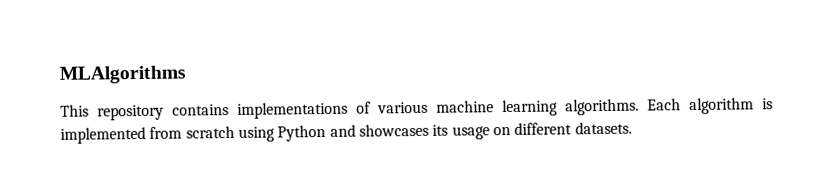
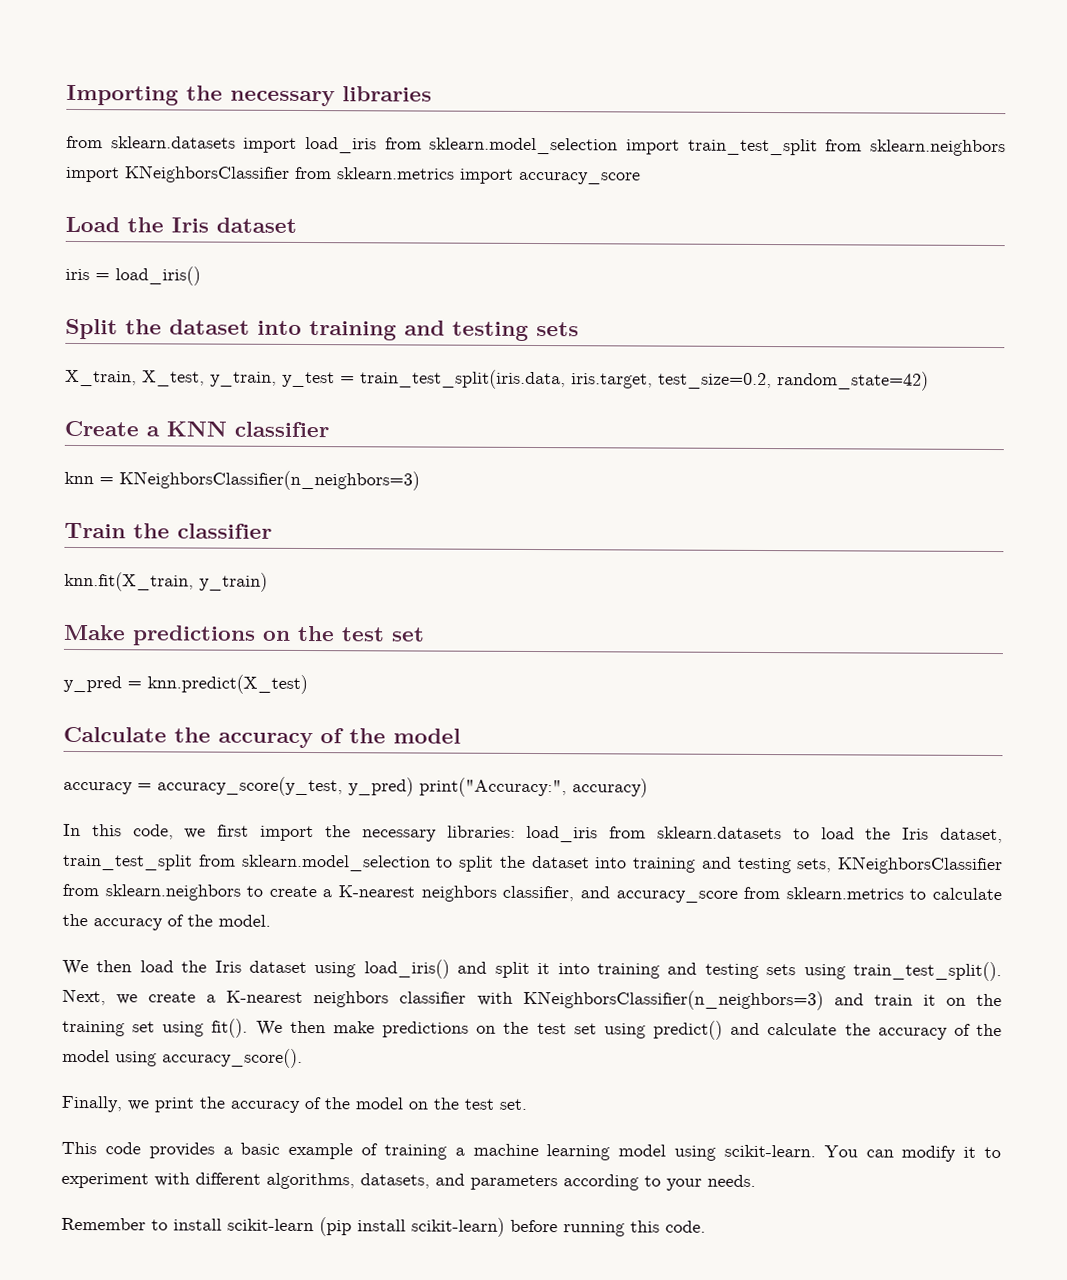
- MLAlgorithms
- This repository contains implementations of various machine learning algorithms. Each algorithm is implemented from scratch using Python and showcases its usage on different datasets.
+ Importing the necessary libraries
+ from sklearn.datasets import load_iris from sklearn.model_selection import train_test_split from sklearn.neighbors import KNeighborsClassifier from sklearn.metrics import accuracy_score
+ Load the Iris dataset
+ iris = load_iris()
+ Split the dataset into training and testing sets
+ X_train, X_test, y_train, y_test = train_test_split(iris.data, iris.target, test_size=0.2, random_state=42)
+ Create a KNN classifier
+ knn = KNeighborsClassifier(n_neighbors=3)
+ Train the classifier
+ knn.fit(X_train, y_train)
+ Make predictions on the test set
+ y_pred = knn.predict(X_test)
+ Calculate the accuracy of the model
+ accuracy = accuracy_score(y_test, y_pred) print("Accuracy:", accuracy)
+ In this code, we first import the necessary libraries: load_iris from sklearn.datasets to load the Iris dataset, train_test_split from sklearn.model_selection to split the dataset into training and testing sets, KNeighborsClassifier from sklearn.neighbors to create a K-nearest neighbors classifier, and accuracy_score from sklearn.metrics to calculate the accuracy of the model.
+ We then load the Iris dataset using load_iris() and split it into training and testing sets using train_test_split(). Next, we create a K-nearest neighbors classifier with KNeighborsClassifier(n_neighbors=3) and train it on the training set using fit(). We then make predictions on the test set using predict() and calculate the accuracy of the model using accuracy_score().
+ Finally, we print the accuracy of the model on the test set.
+ This code provides a basic example of training a machine learning model using scikit-learn. You can modify it to experiment with different algorithms, datasets, and parameters according to your needs.
+ Remember to install scikit-learn (pip install scikit-learn) before running this code.

